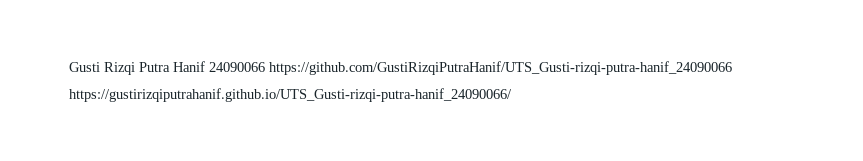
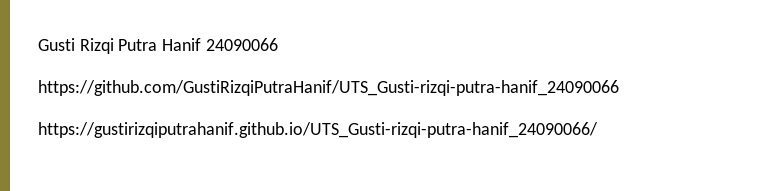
- Gusti Rizqi Putra Hanif 24090066 https://github.com/GustiRizqiPutraHanif/UTS_Gusti-rizqi-putra-hanif_24090066
+ Gusti Rizqi Putra Hanif 24090066
+ https://github.com/GustiRizqiPutraHanif/UTS_Gusti-rizqi-putra-hanif_24090066

